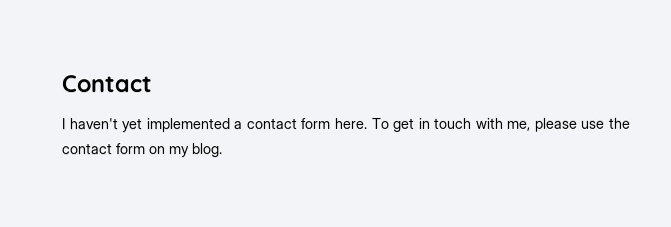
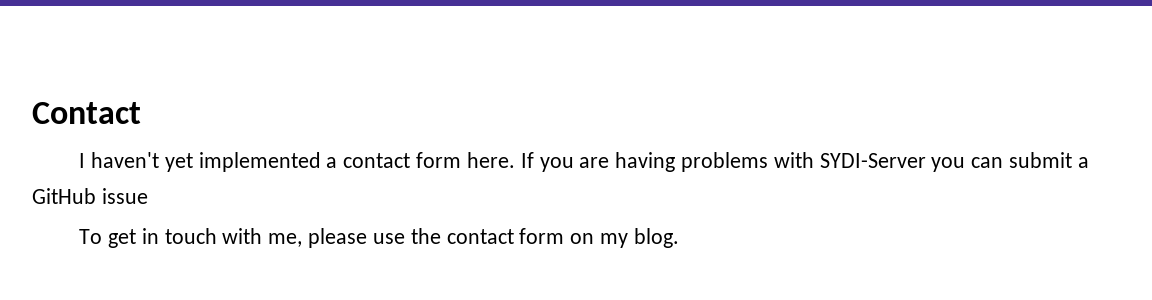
- I haven't yet implemented a contact form here. To get in touch with me, please use the contact form on my blog.
+ I haven't yet implemented a contact form here. If you are having problems with SYDI-Server you can submit a GitHub issue
+ To get in touch with me, please use the contact form on my blog.

